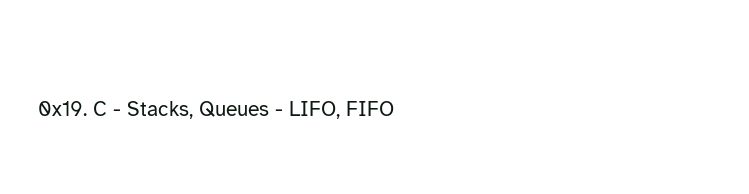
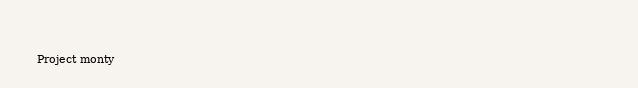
- 0x19. C - Stacks, Queues - LIFO, FIFO
+ Project monty

